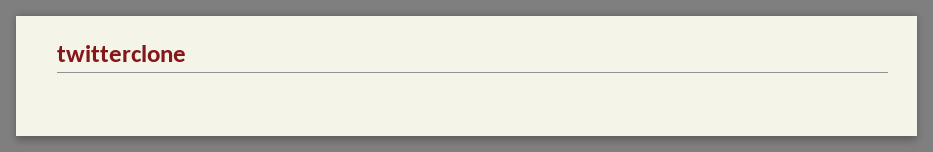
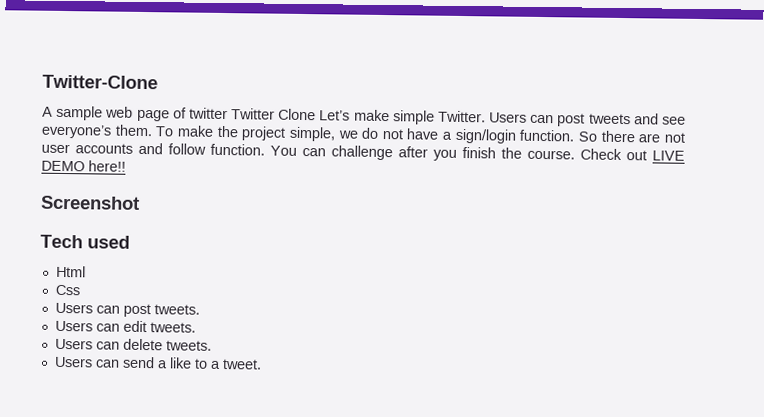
- twitterclone
+ Twitter-Clone
+ A sample web page of twitter Twitter Clone Let’s make simple Twitter. Users can post tweets and see everyone’s them. To make the project simple, we do not have a sign/login function. So there are not user accounts and follow function. You can challenge after you finish the course. Check out LIVE DEMO here!!
+ Screenshot
+ Tech used
+ Html
+ Css
+ Users can post tweets.
+ Users can edit tweets.
+ Users can delete tweets.
+ Users can send a like to a tweet.

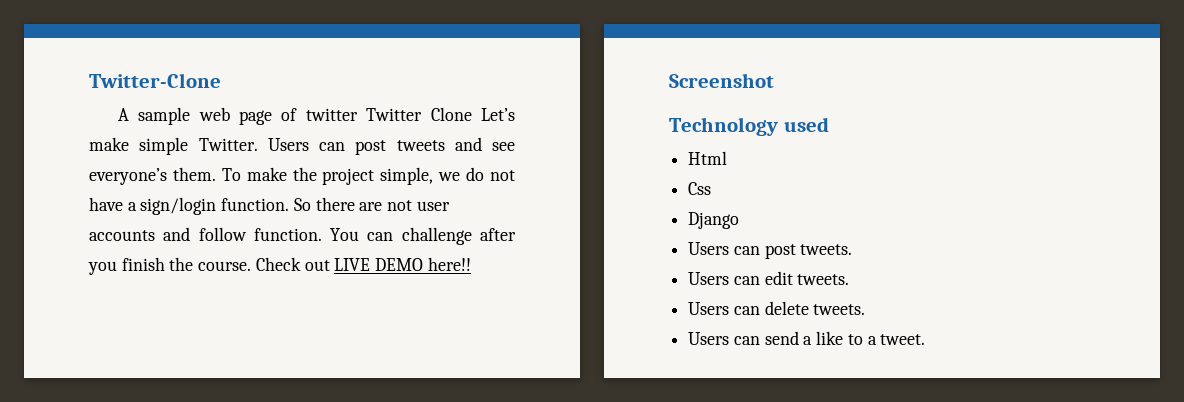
- Tech used
+ Technology used
+ Django

